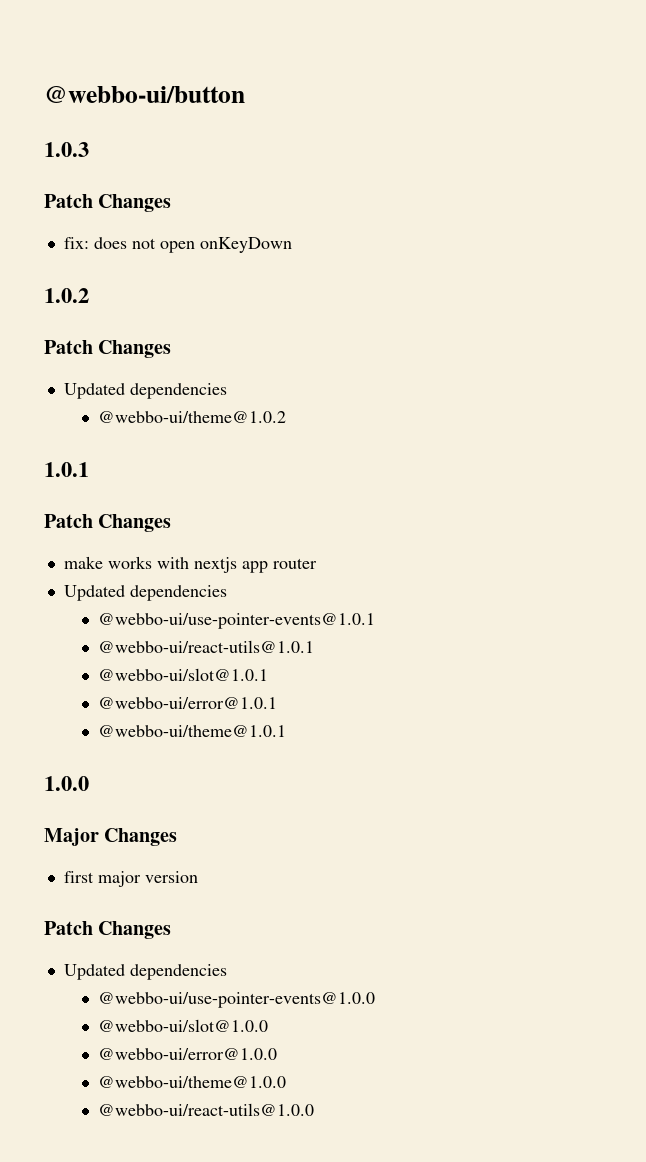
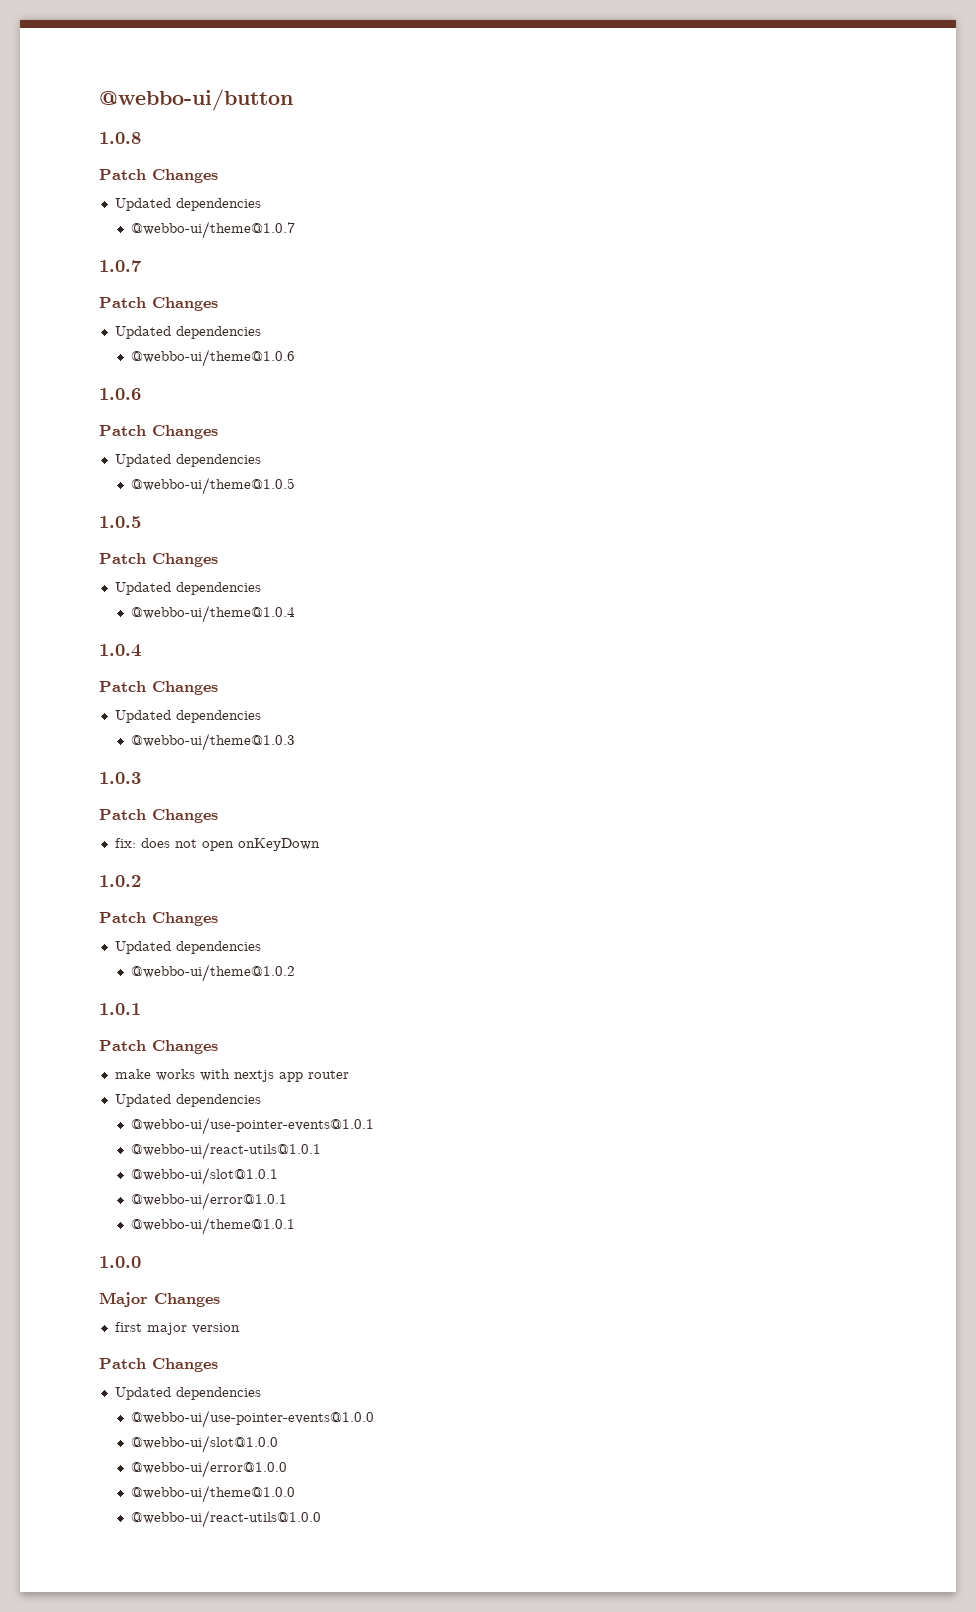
+ 1.0.8
+ Patch Changes
+ Updated dependencies
+ @webbo-ui/theme@1.0.7
+ 1.0.7
+ Patch Changes
+ Updated dependencies
+ @webbo-ui/theme@1.0.6
+ 1.0.6
+ Patch Changes
+ Updated dependencies
+ @webbo-ui/theme@1.0.5
+ 1.0.5
+ Patch Changes
+ Updated dependencies
+ @webbo-ui/theme@1.0.4
+ 1.0.4
+ Patch Changes
+ Updated dependencies
+ @webbo-ui/theme@1.0.3

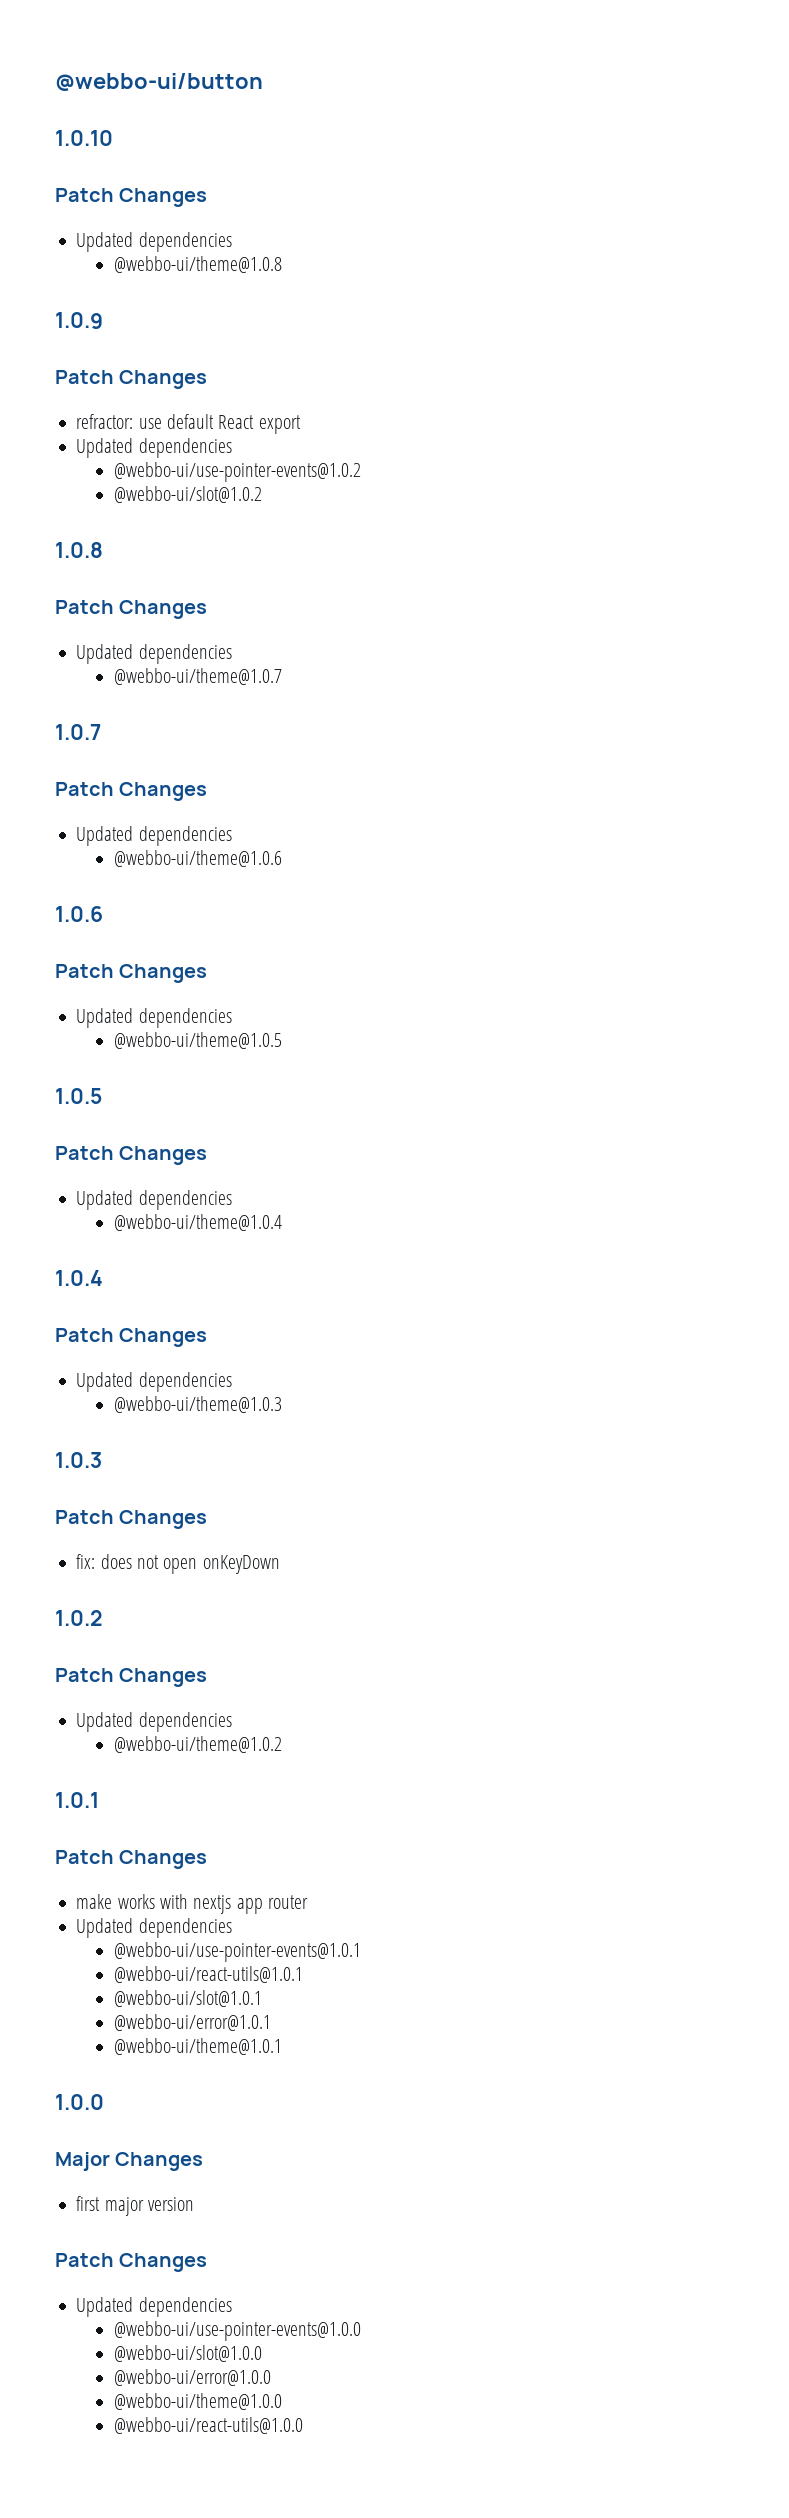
+ 1.0.10
+ Patch Changes
+ Updated dependencies
+ @webbo-ui/theme@1.0.8
+ 1.0.9
+ Patch Changes
+ refractor: use default React export
+ Updated dependencies
+ @webbo-ui/use-pointer-events@1.0.2
+ @webbo-ui/slot@1.0.2

